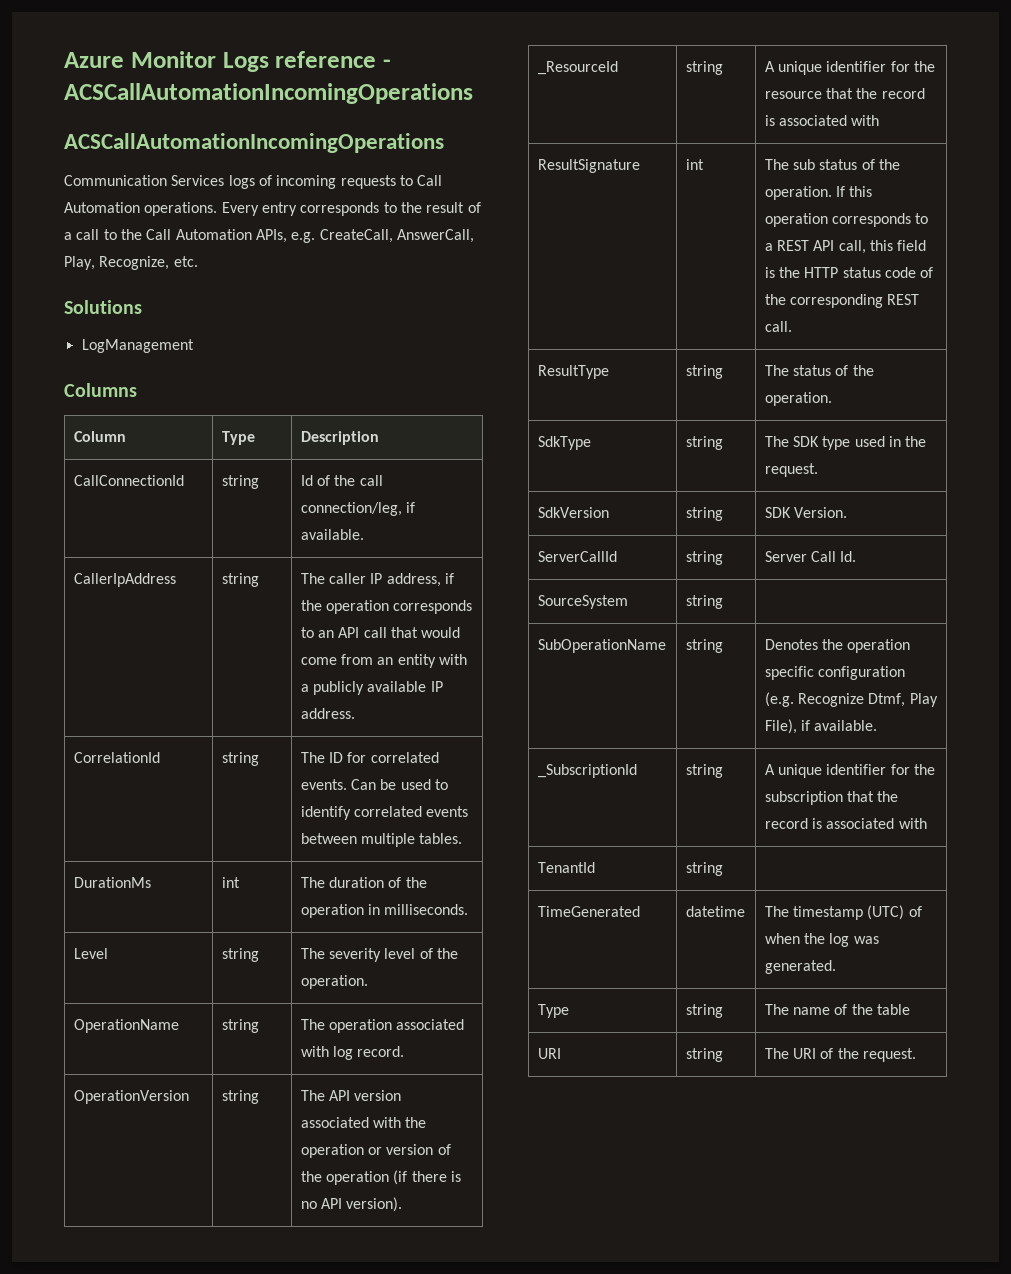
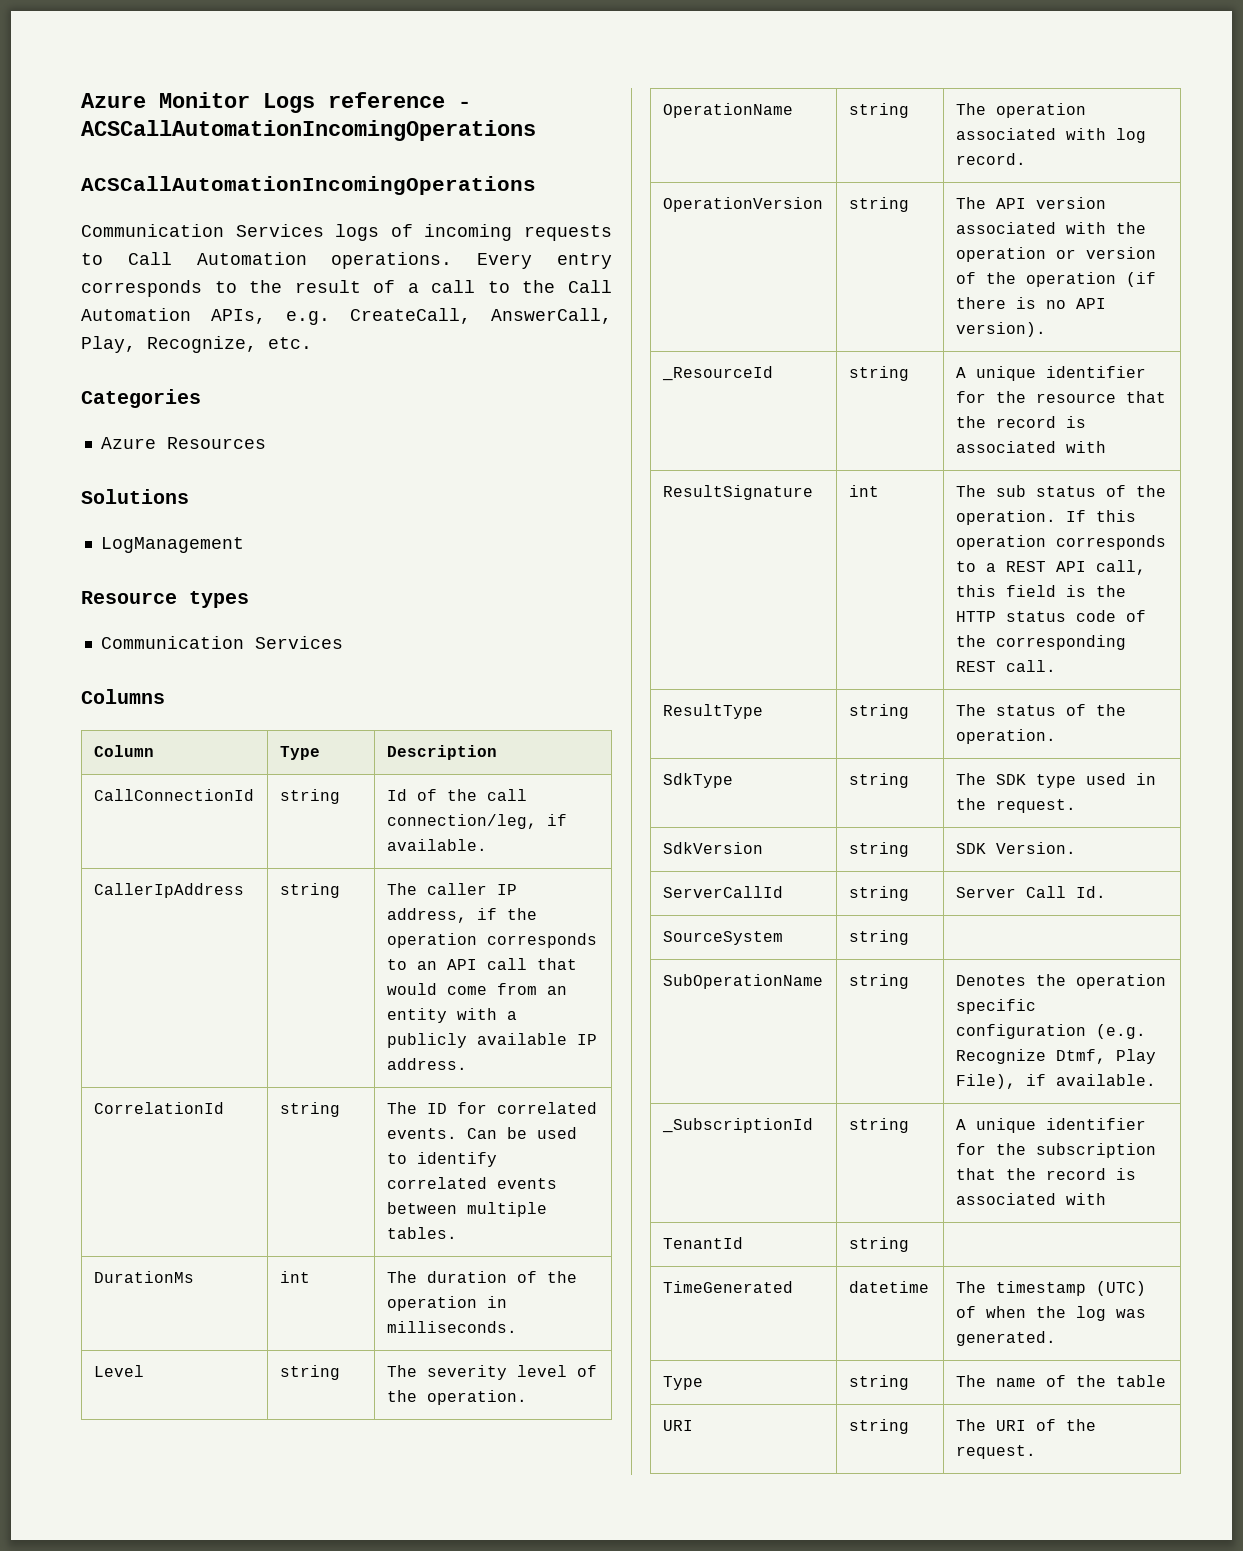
+ Categories
+ Azure Resources
+ Resource types
+ Communication Services

